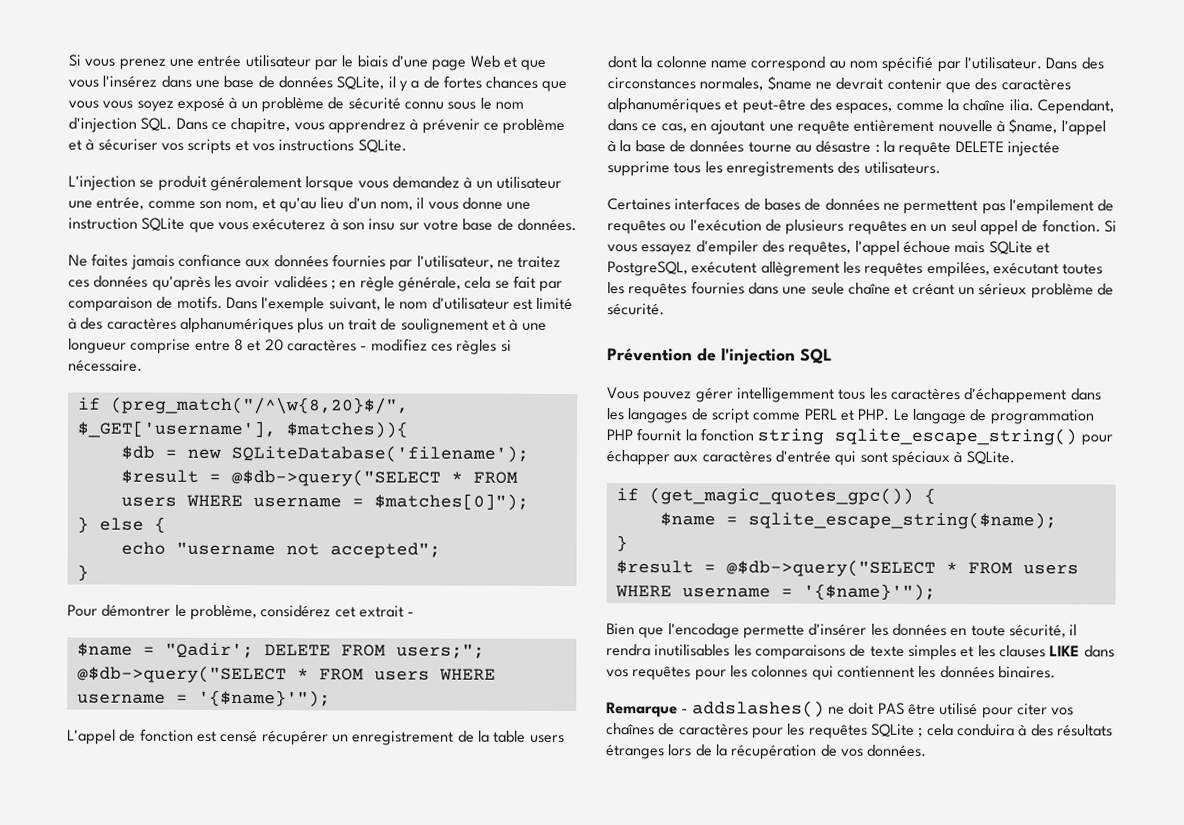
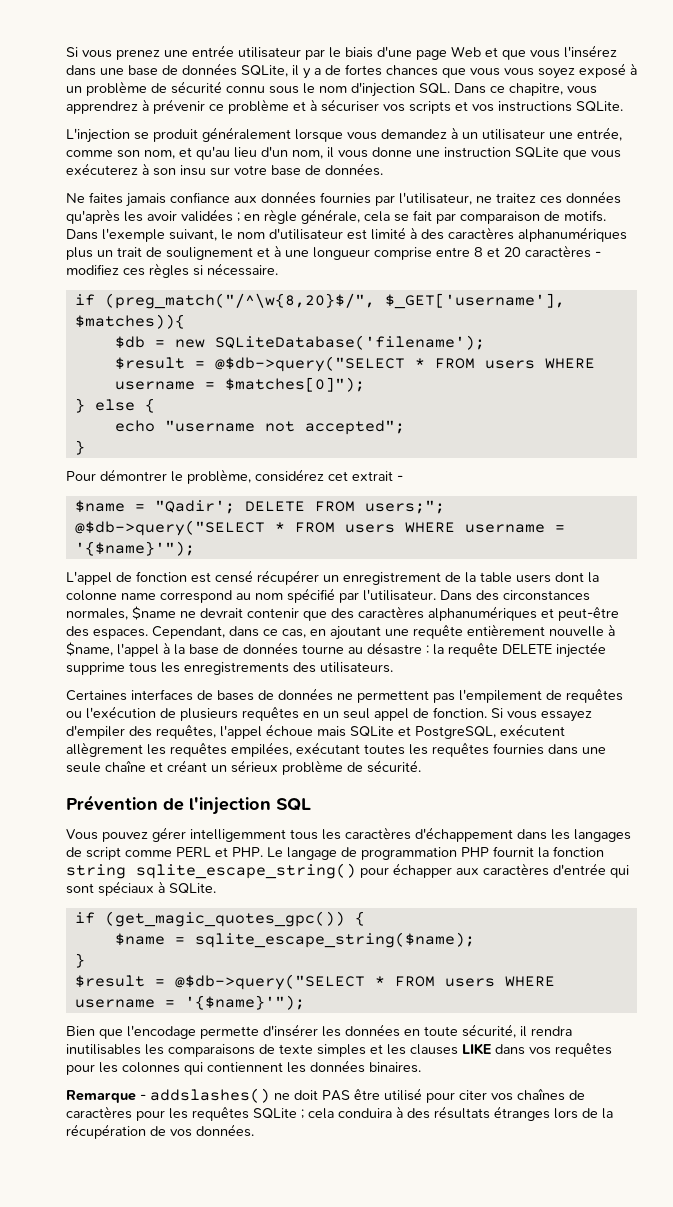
- Dans des circonstances normales, $name ne devrait contenir que des caractères alphanumériques et peut-être des espaces, comme la chaîne ilia.
+ Dans des circonstances normales, $name ne devrait contenir que des caractères alphanumériques et peut-être des espaces.

